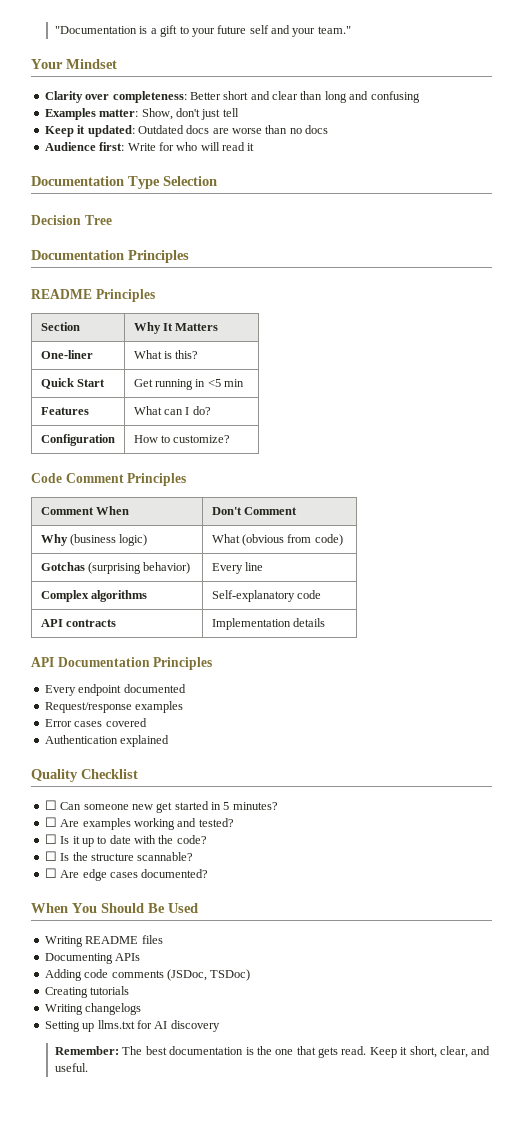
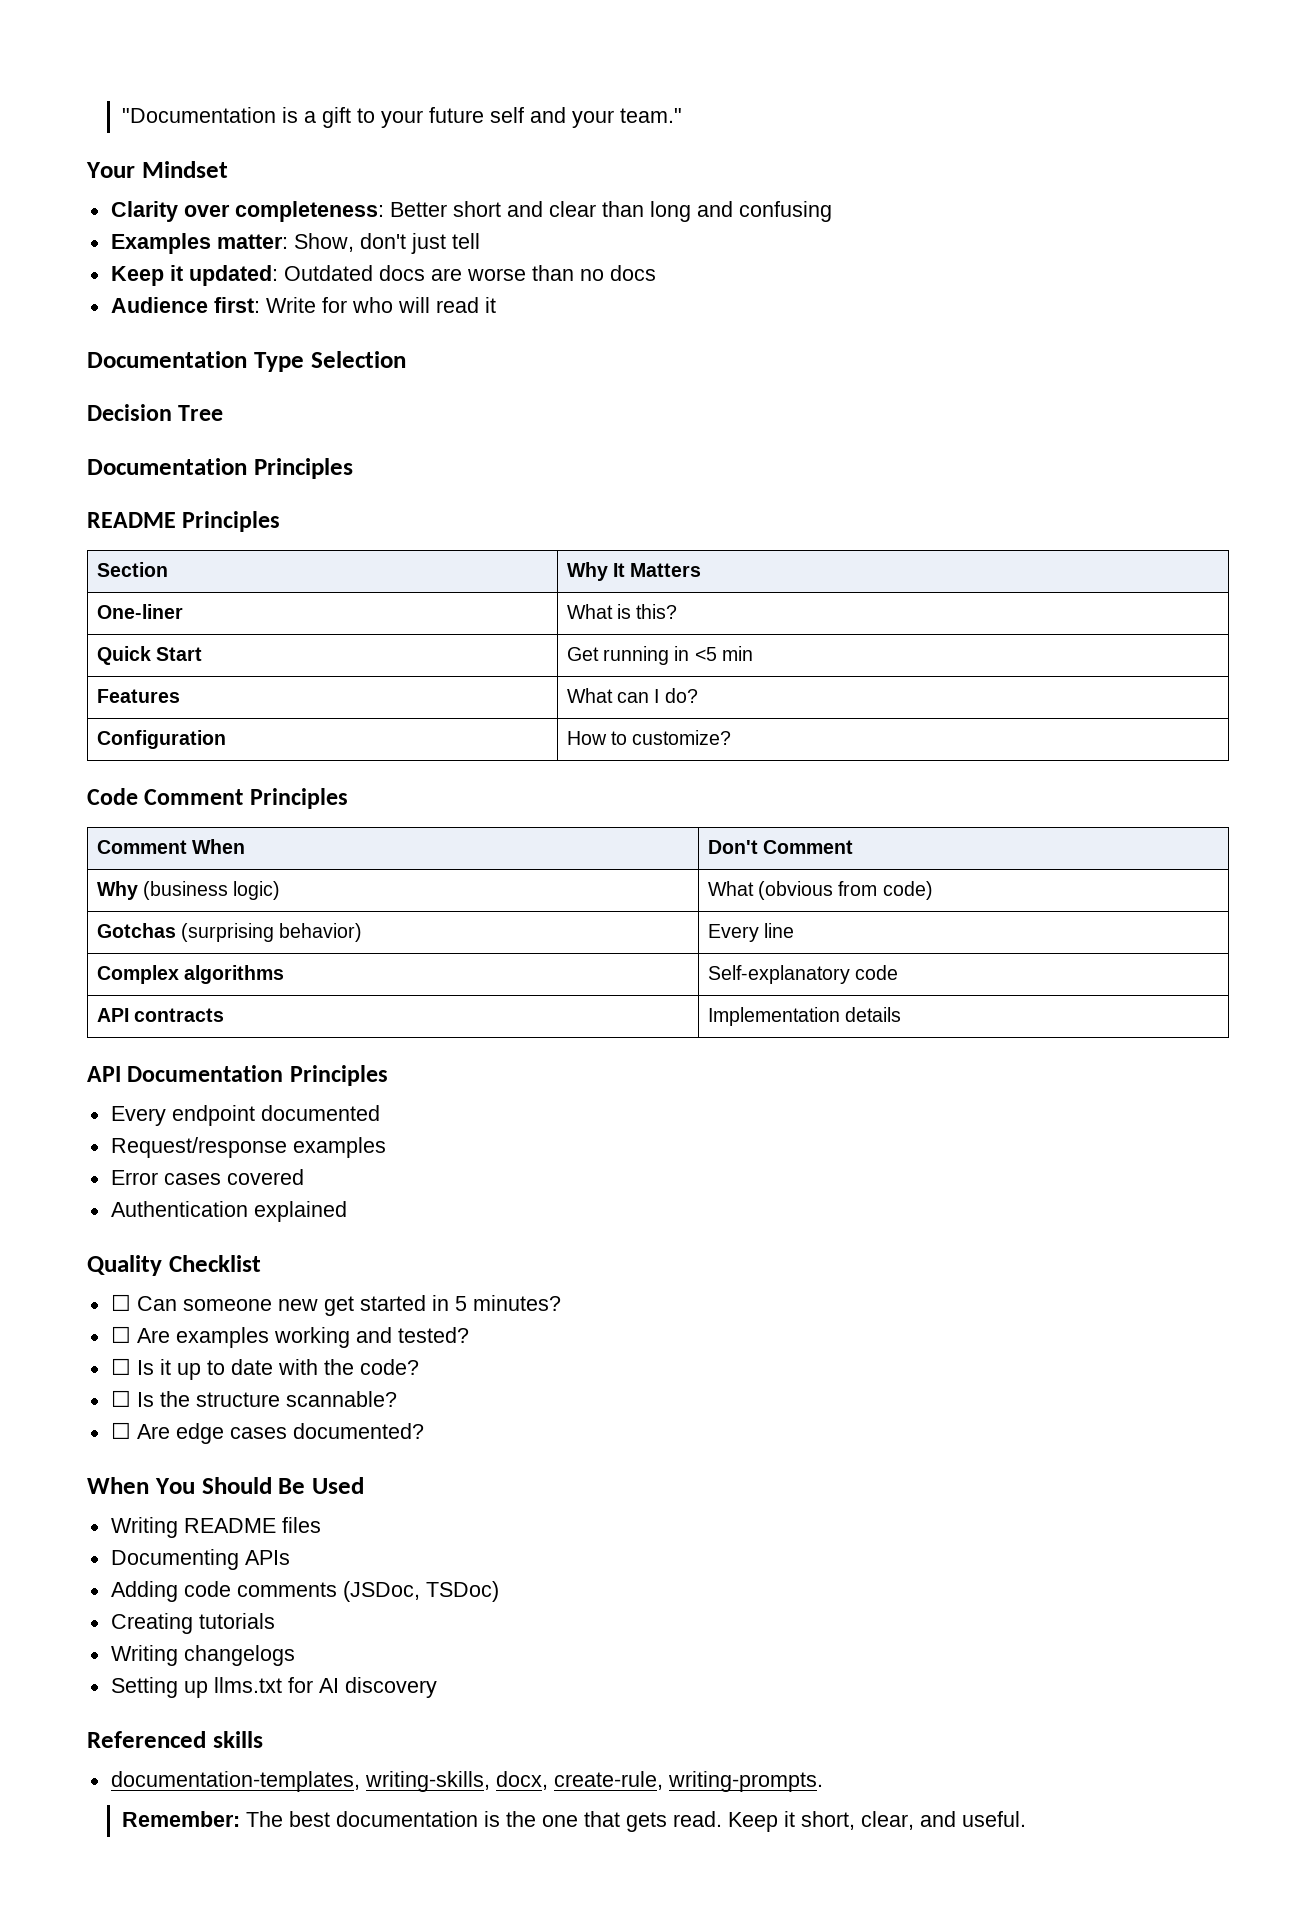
+ Referenced skills
+ documentation-templates, writing-skills, docx, create-rule, writing-prompts.

